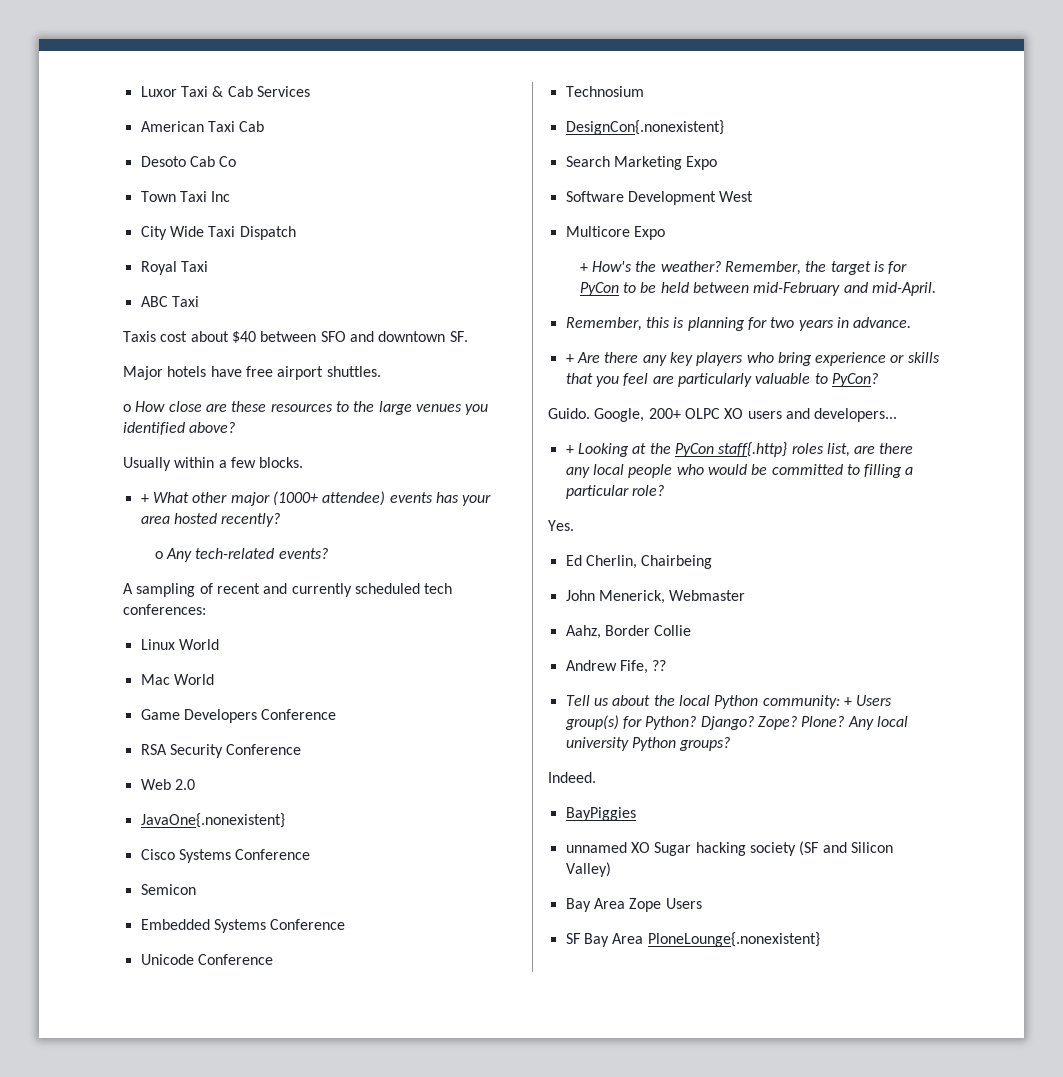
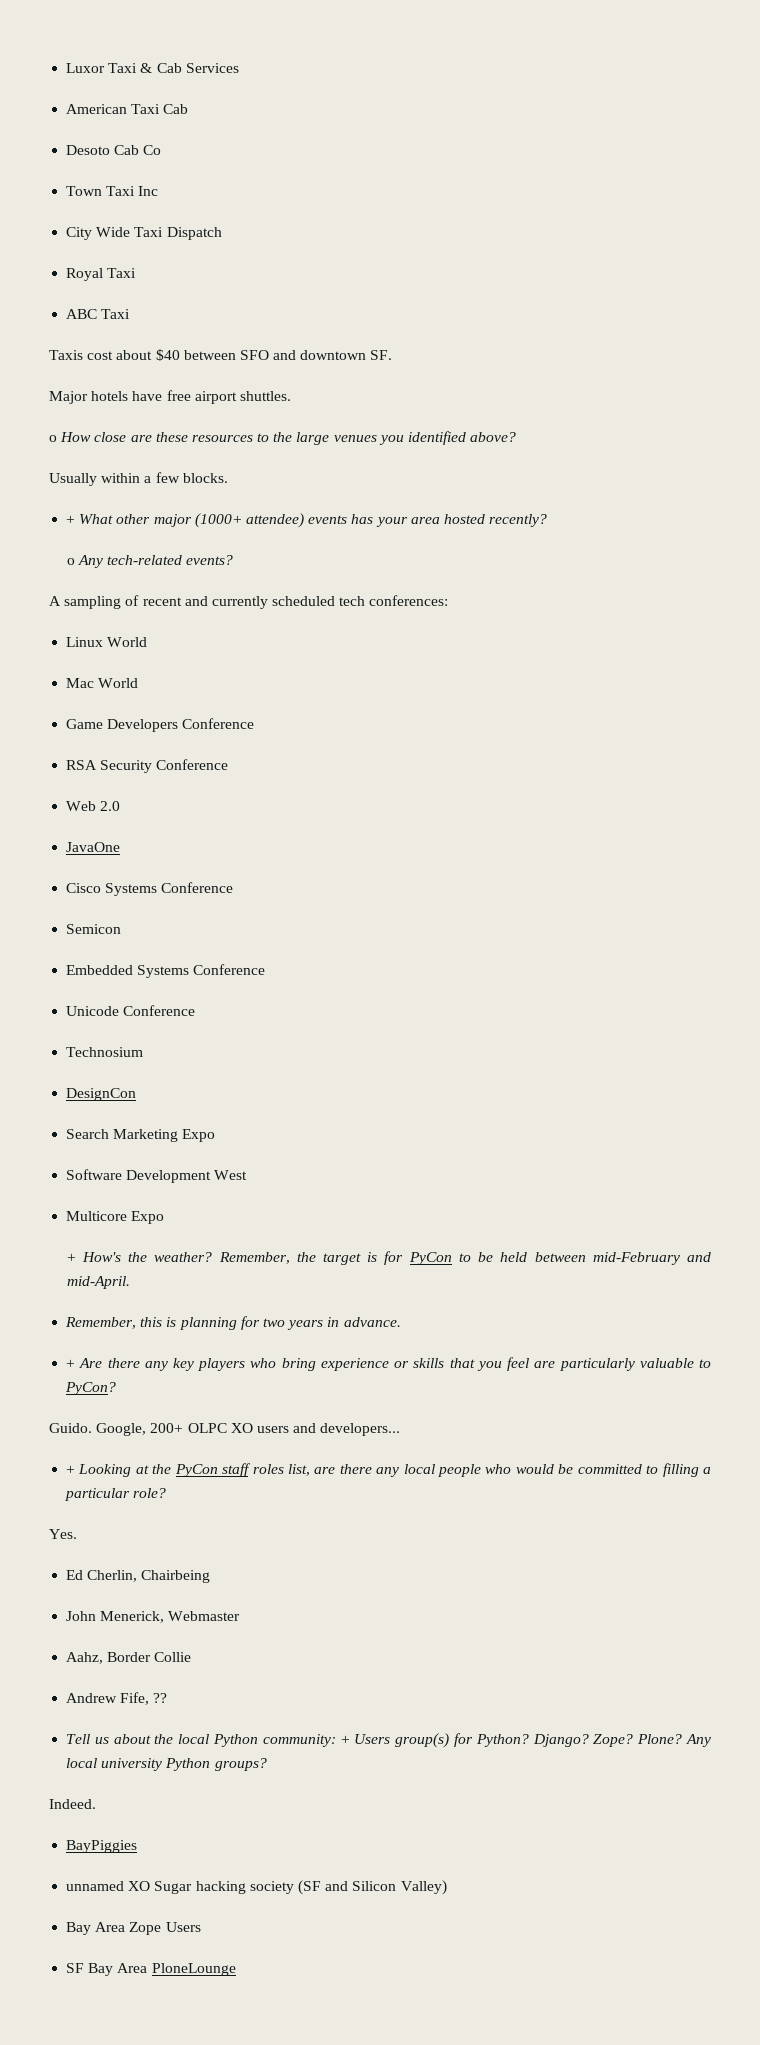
- JavaOne{.nonexistent}
+ JavaOne
- DesignCon{.nonexistent}
+ DesignCon
- + Looking at the PyCon staff{.http} roles list, are there any local people who would be committed to filling a particular role?
+ + Looking at the PyCon staff roles list, are there any local people who would be committed to filling a particular role?
- SF Bay Area PloneLounge{.nonexistent}
+ SF Bay Area PloneLounge

